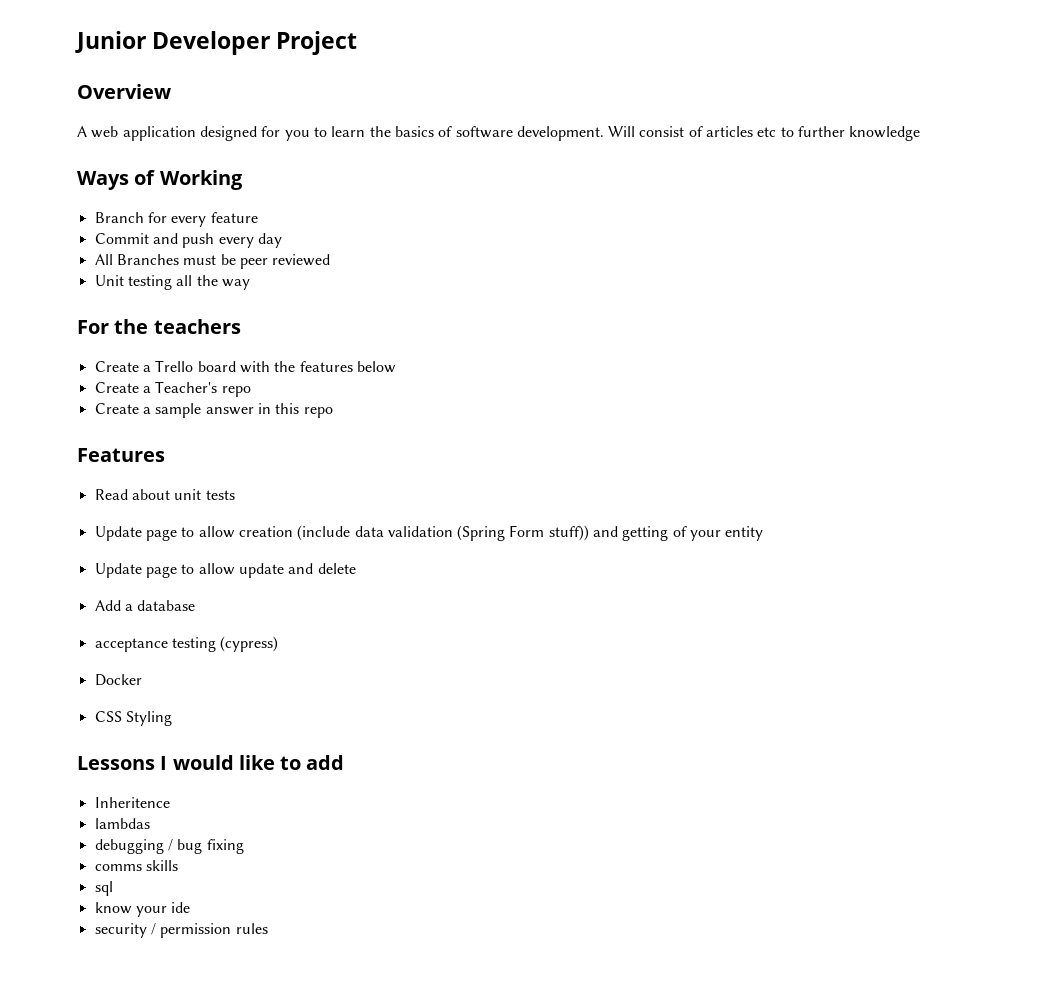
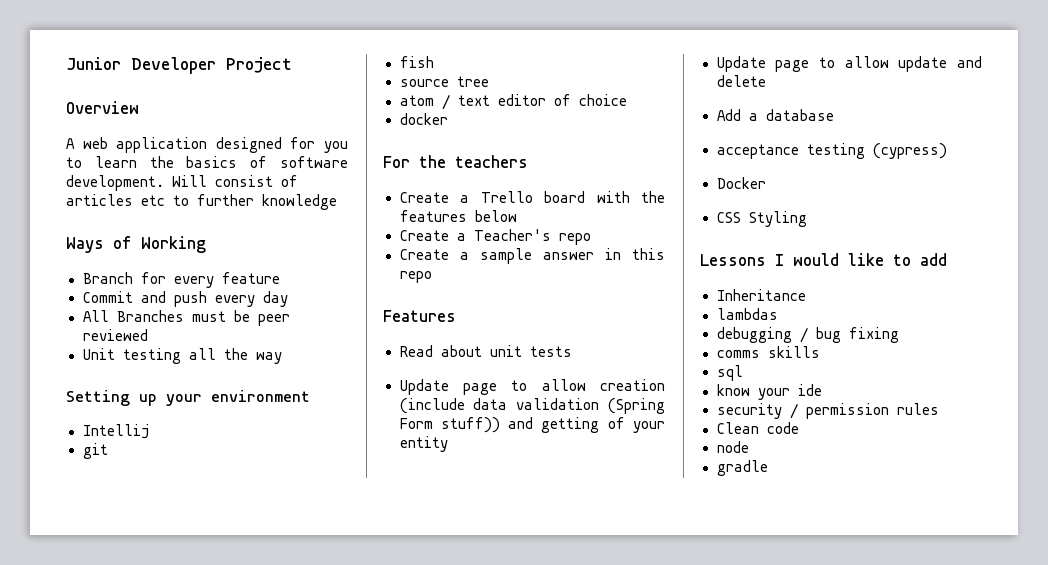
+ Setting up your environment
+ Intellij
+ git
+ fish
+ source tree
+ atom / text editor of choice
+ docker
- Inheritence
+ Inheritance
+ Clean code
+ node
+ gradle

